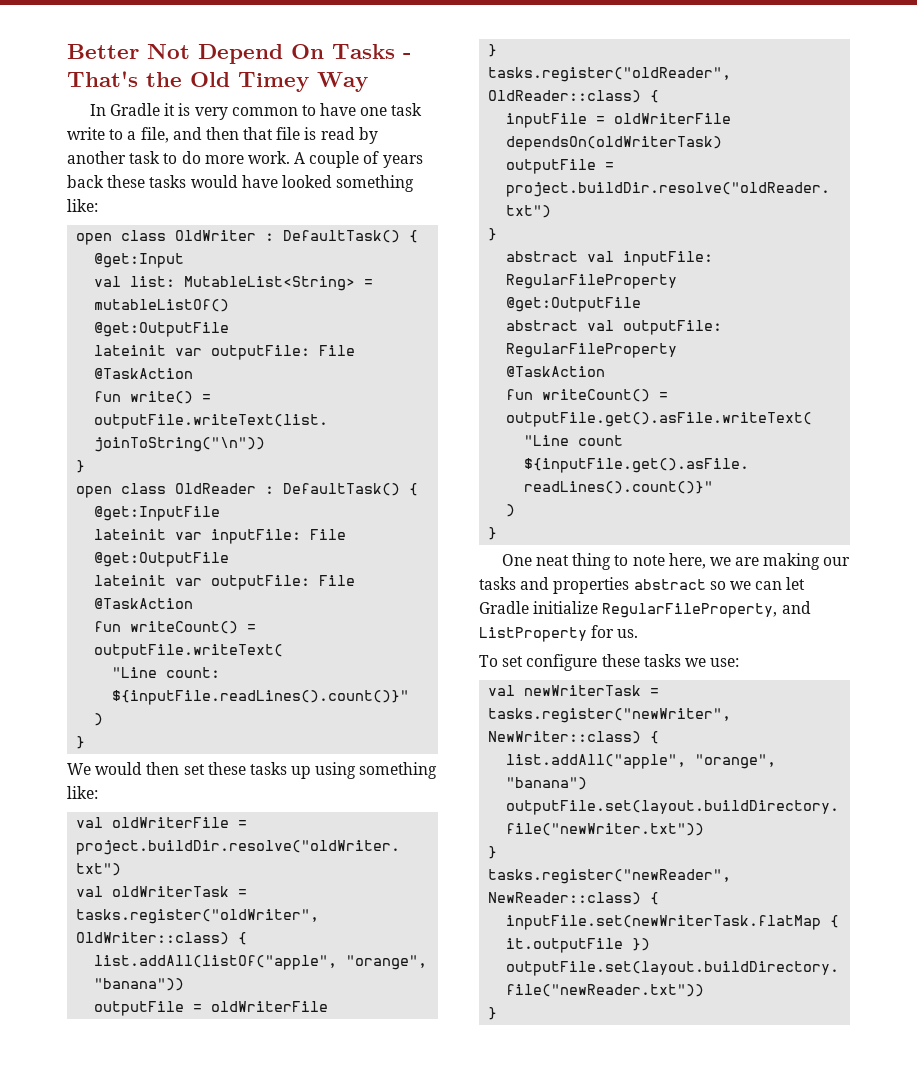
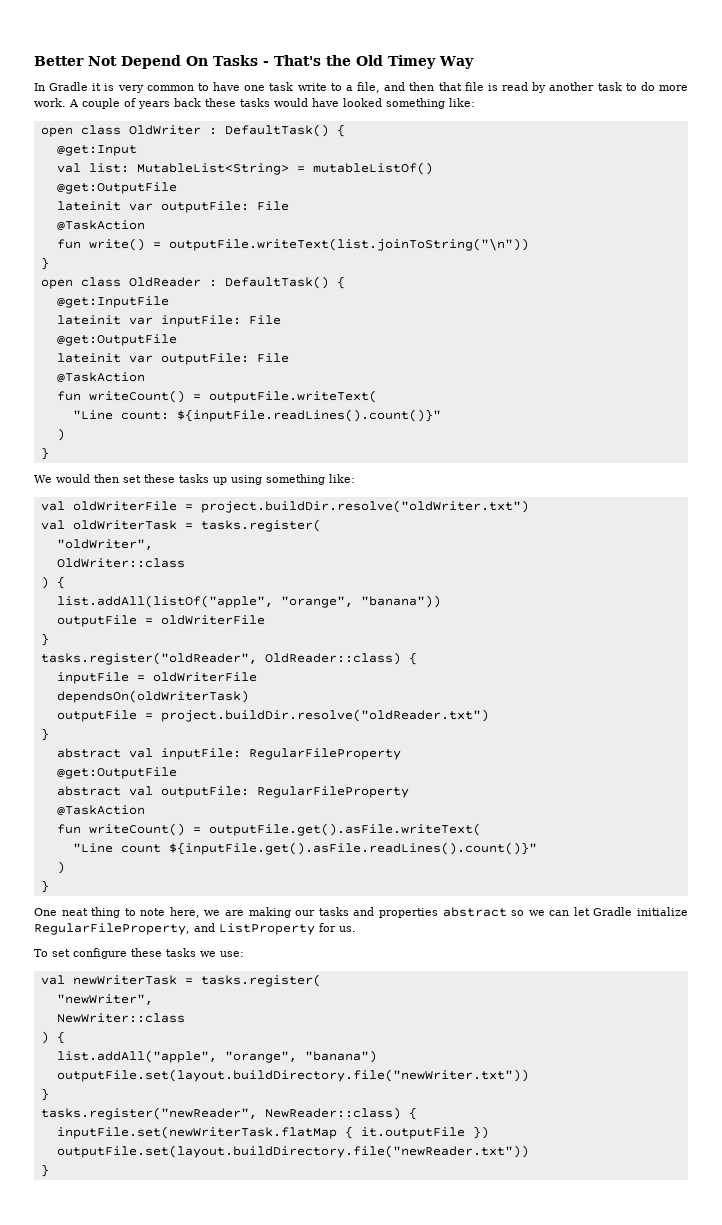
- val oldWriterTask = tasks.register("oldWriter", OldWriter::class) {
+ val oldWriterTask = tasks.register(
+ "oldWriter",
+ OldWriter::class
+ ) {
- val newWriterTask = tasks.register("newWriter", NewWriter::class) {
+ val newWriterTask = tasks.register(
+ "newWriter",
+ NewWriter::class
+ ) {

